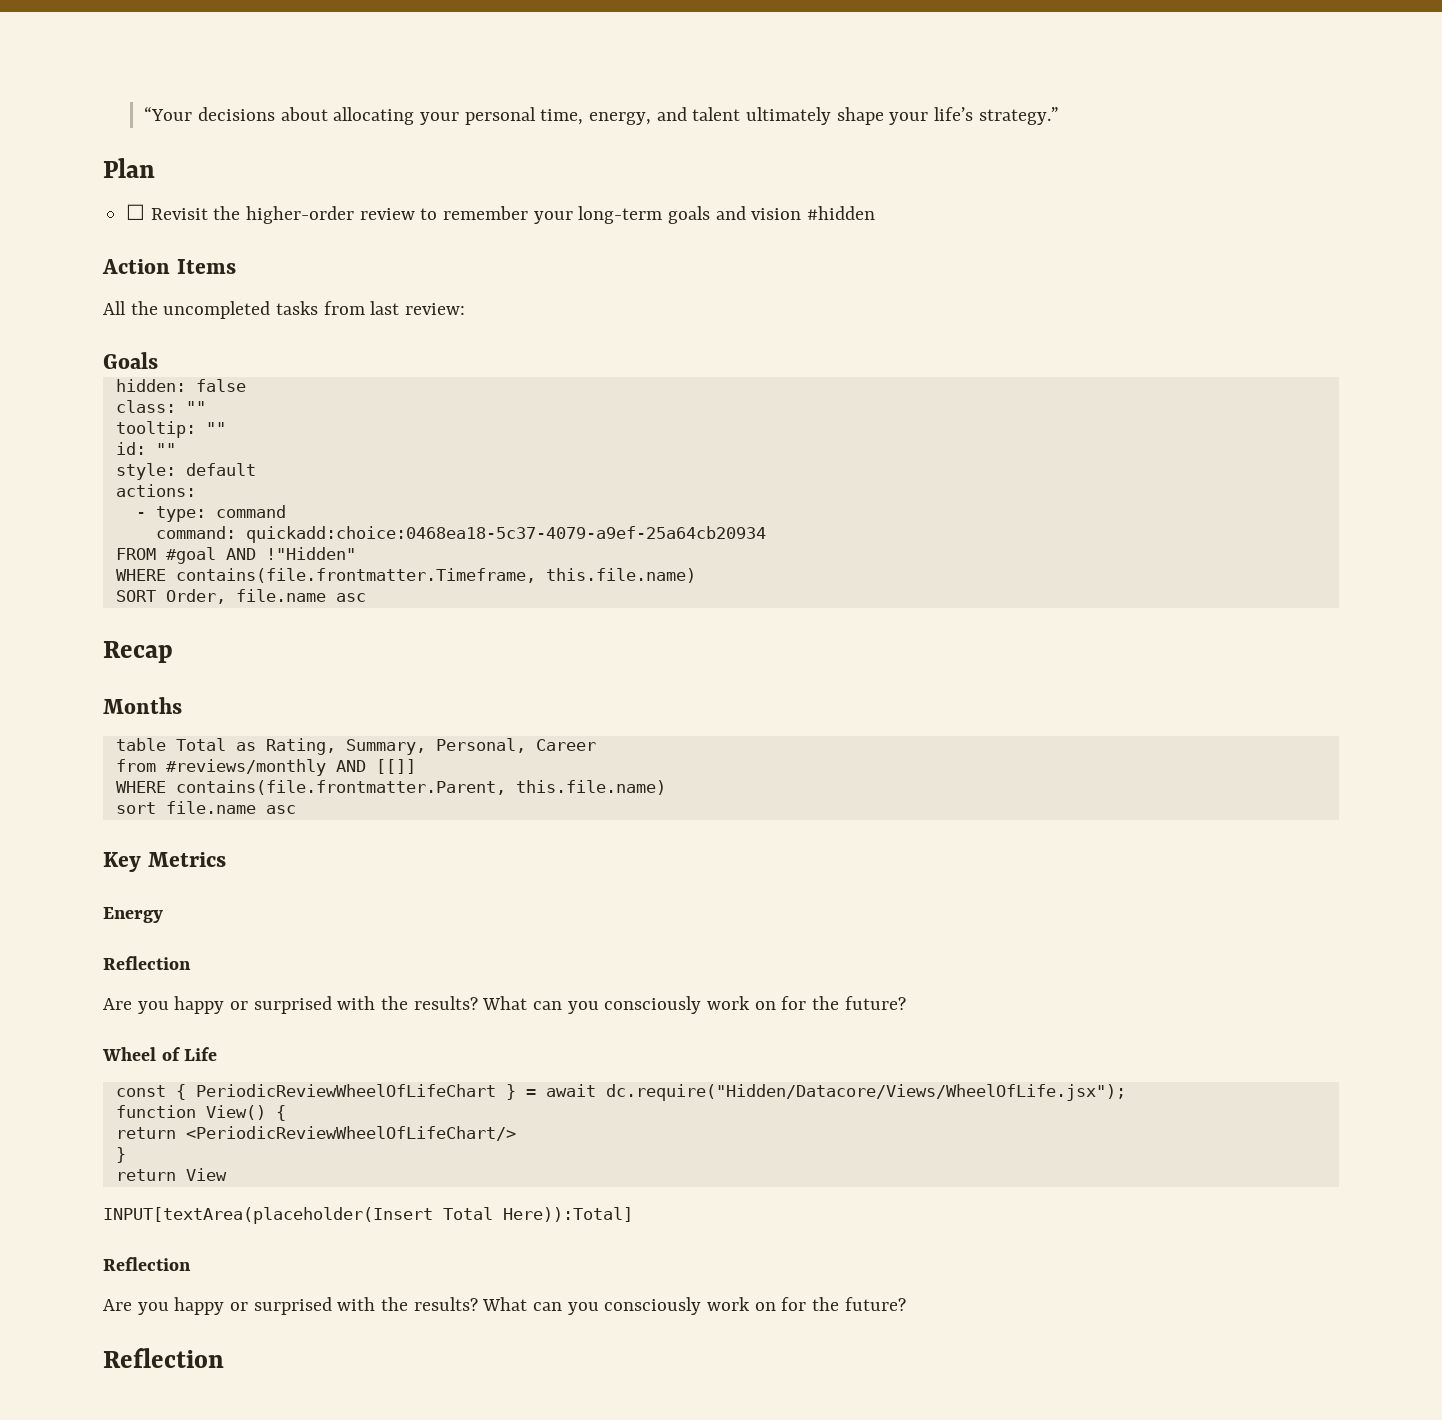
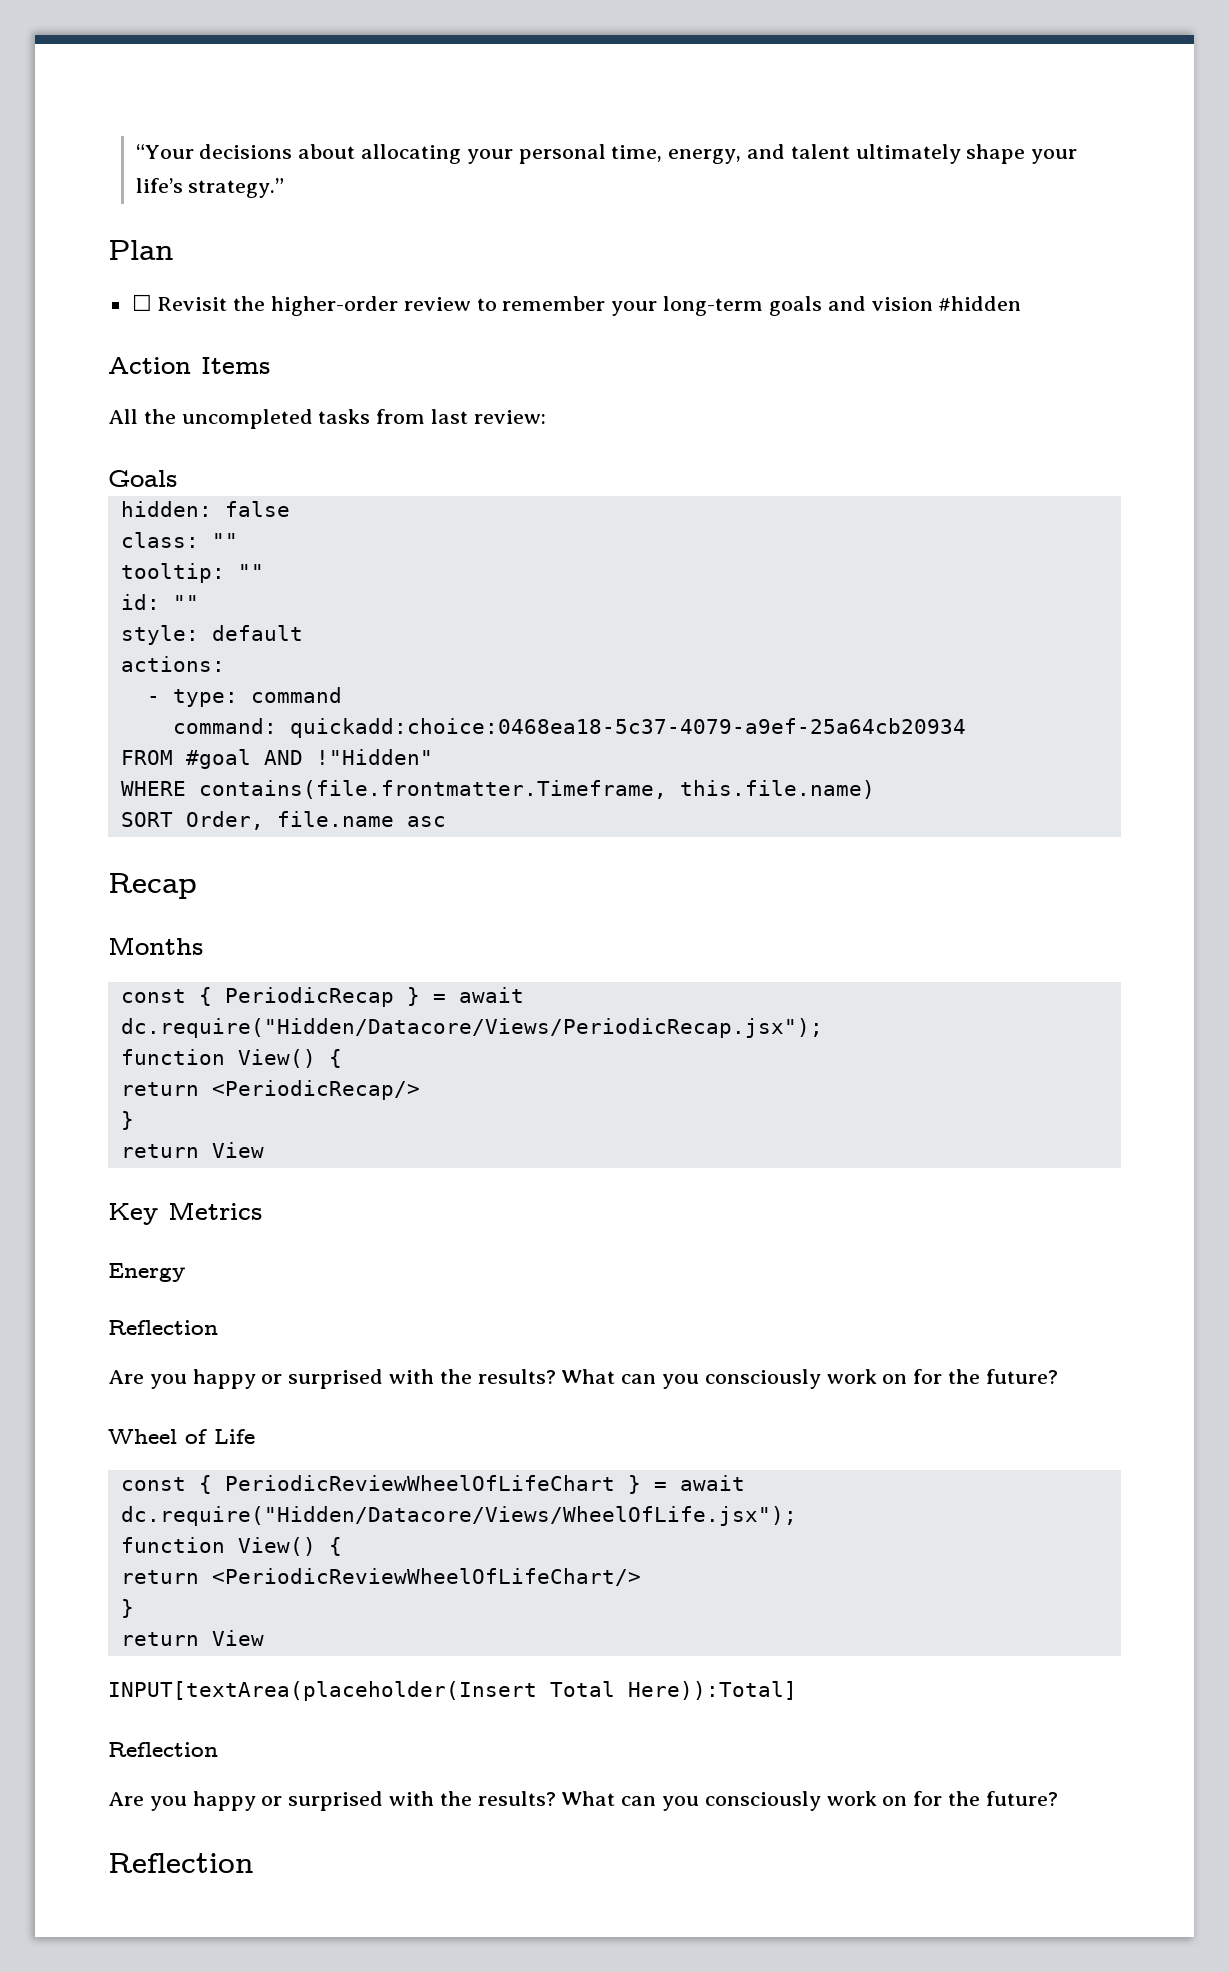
- table Total as Rating, Summary, Personal, Career
- from #reviews/monthly AND [[]]
- WHERE contains(file.frontmatter.Parent, this.file.name)
- sort file.name asc
+ const { PeriodicRecap } = await dc.require("Hidden/Datacore/Views/PeriodicRecap.jsx");
+ function View() {
+ return <PeriodicRecap/>
+ }
+ return View

